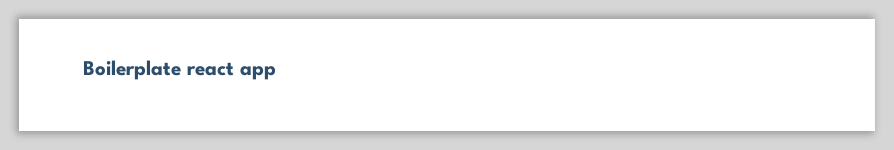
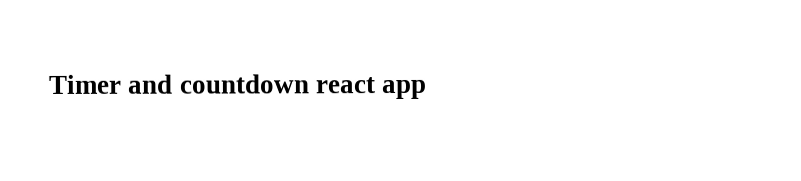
- Boilerplate react app
+ Timer and countdown react app

